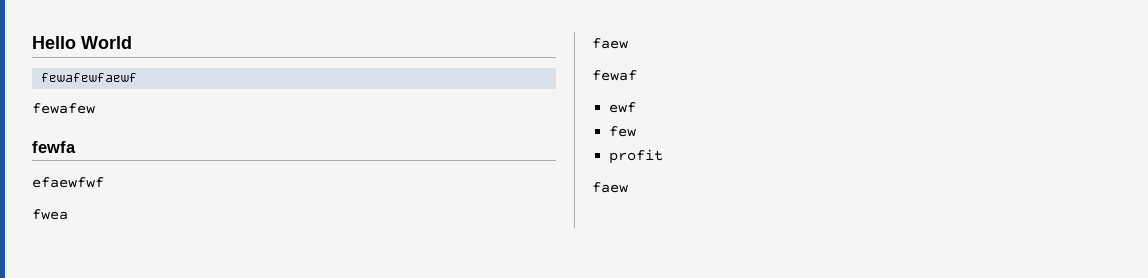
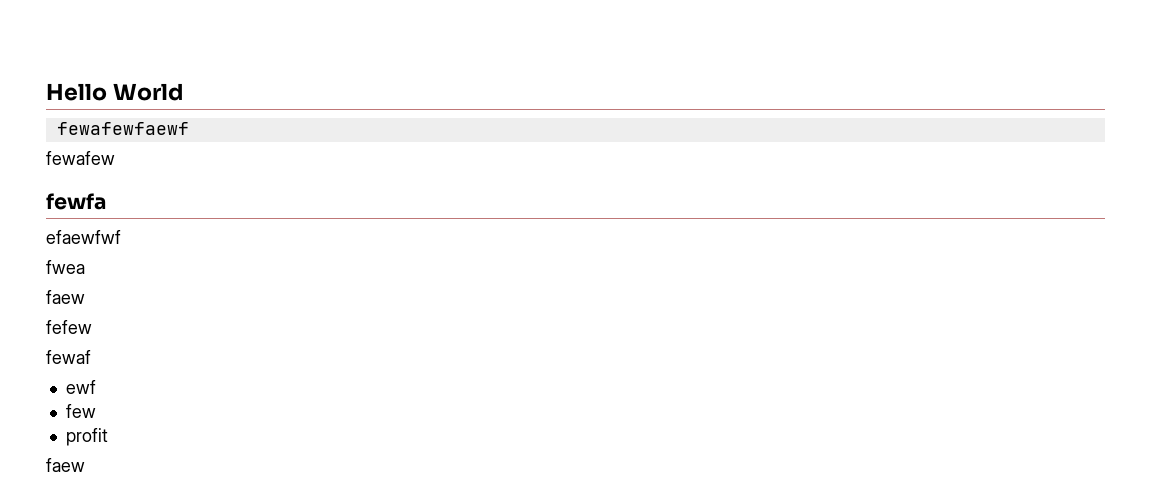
+ fefew

